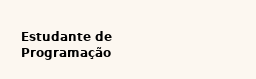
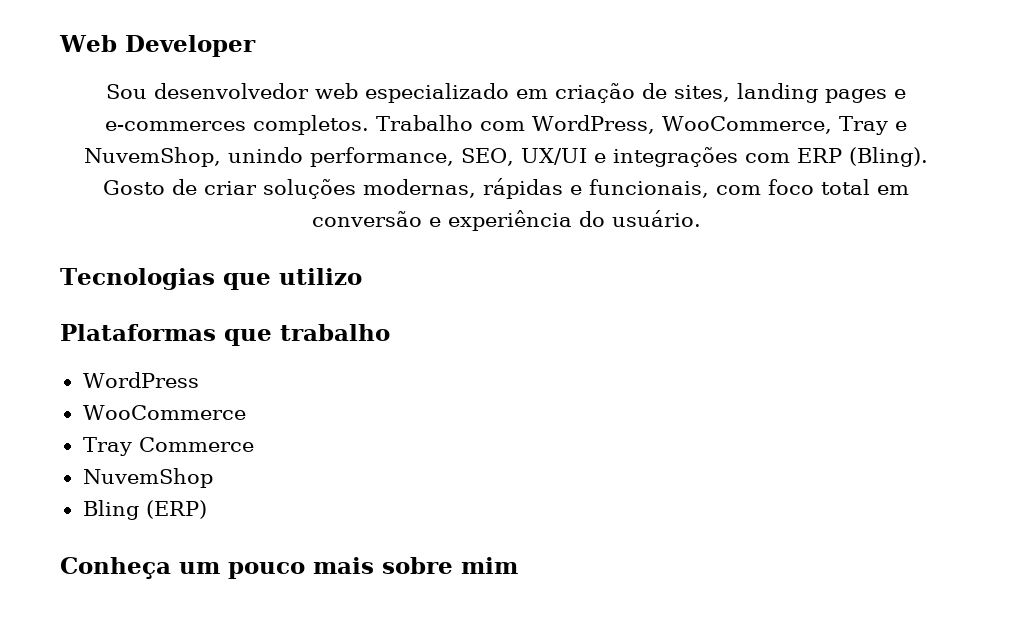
- Estudante de Programação
+ Web Developer
+ Sou desenvolvedor web especializado em criação de sites, landing pages e e-commerces completos. Trabalho com WordPress, WooCommerce, Tray e NuvemShop, unindo performance, SEO, UX/UI e integrações com ERP (Bling). Gosto de criar soluções modernas, rápidas e funcionais, com foco total em conversão e experiência do usuário.
+ Tecnologias que utilizo
+ Plataformas que trabalho
+ WordPress
+ WooCommerce
+ Tray Commerce
+ NuvemShop
+ Bling (ERP)
+ Conheça um pouco mais sobre mim

